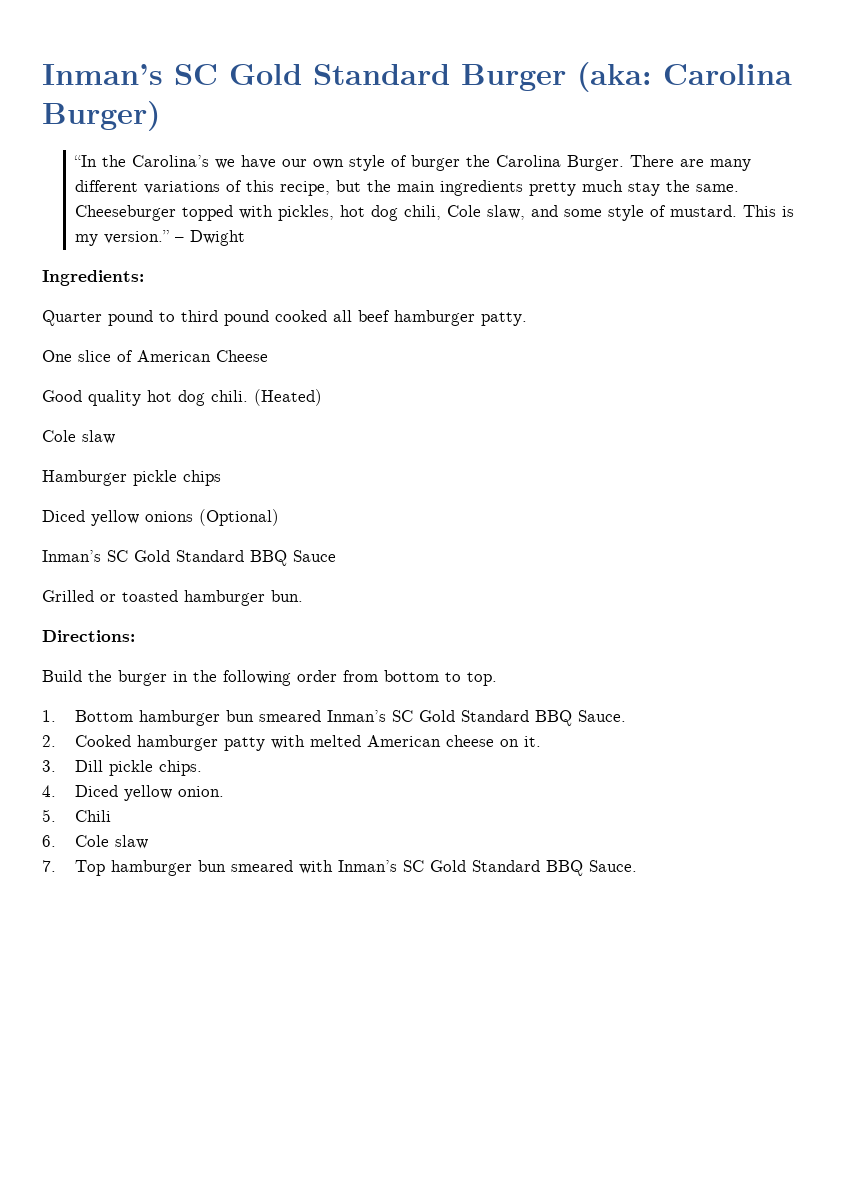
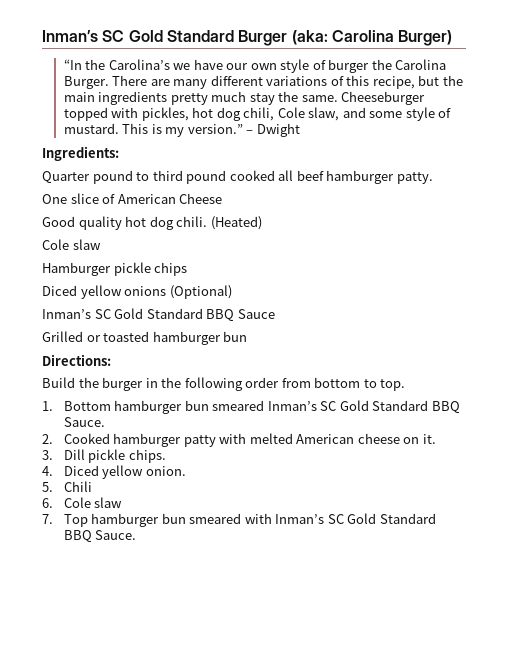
- Grilled or toasted hamburger bun.
+ Grilled or toasted hamburger bun

